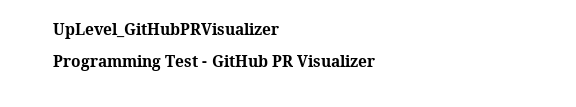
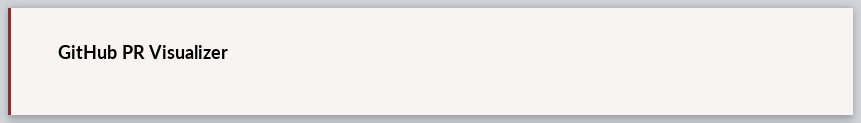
- UpLevel_GitHubPRVisualizer
- Programming Test - GitHub PR Visualizer
+ GitHub PR Visualizer

